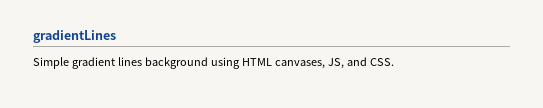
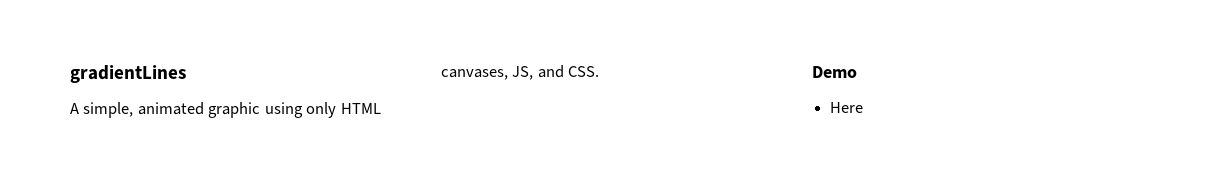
- Simple gradient lines background using HTML canvases, JS, and CSS.
+ A simple, animated graphic using only HTML canvases, JS, and CSS.
+ Demo
+ Here

